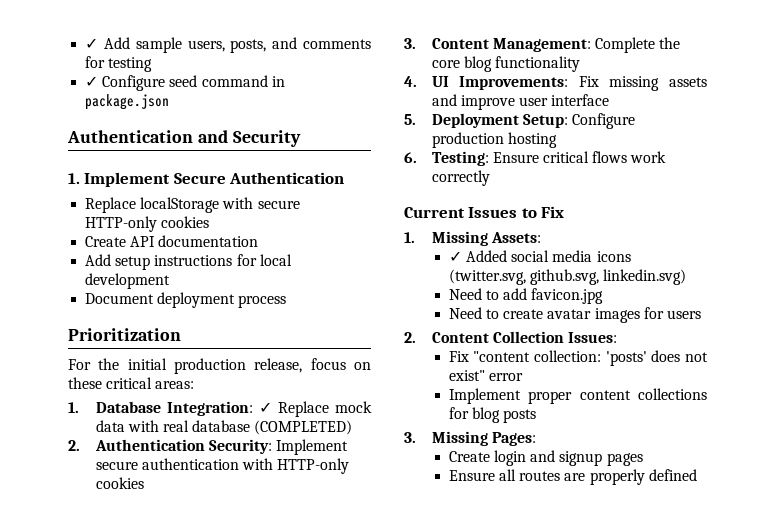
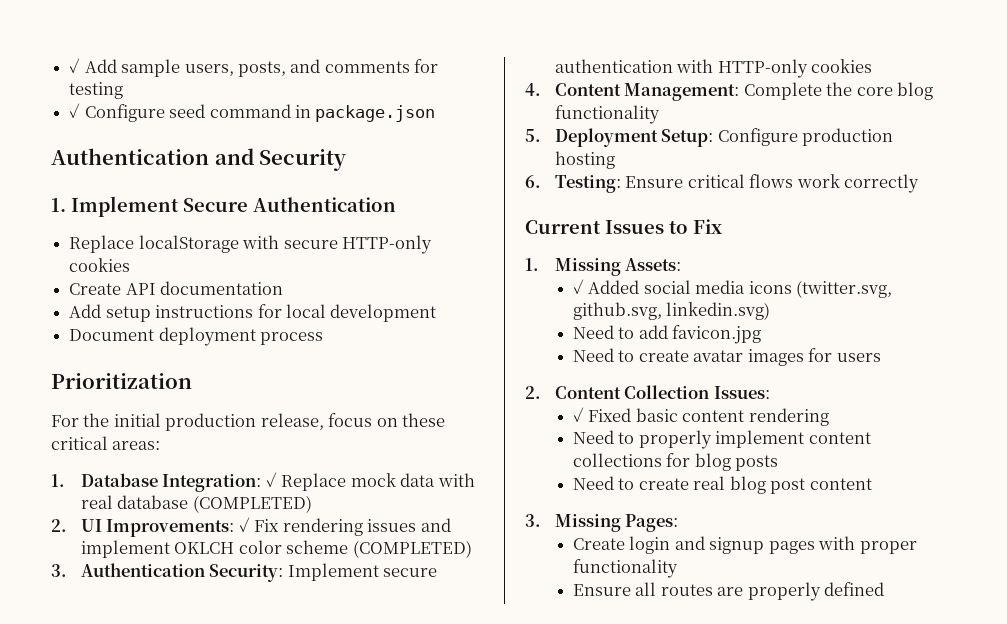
- 2. Authentication Security: Implement secure authentication with HTTP-only cookies
+ 2. UI Improvements: ✓ Fix rendering issues and implement OKLCH color scheme (COMPLETED)
+ 3. Authentication Security: Implement secure authentication with HTTP-only cookies
- 3. Content Management: Complete the core blog functionality
+ 4. Content Management: Complete the core blog functionality
- 4. UI Improvements: Fix missing assets and improve user interface
- Fix "content collection: 'posts' does not exist" error
- Implement proper content collections for blog posts
+ ✓ Fixed basic content rendering
+ Need to properly implement content collections for blog posts
+ Need to create real blog post content
- Create login and signup pages
+ Create login and signup pages with proper functionality

